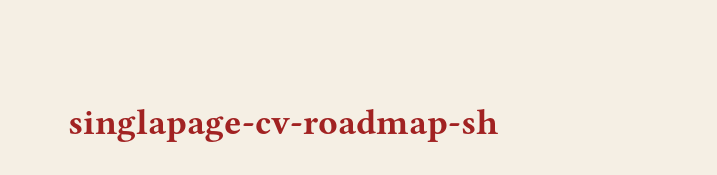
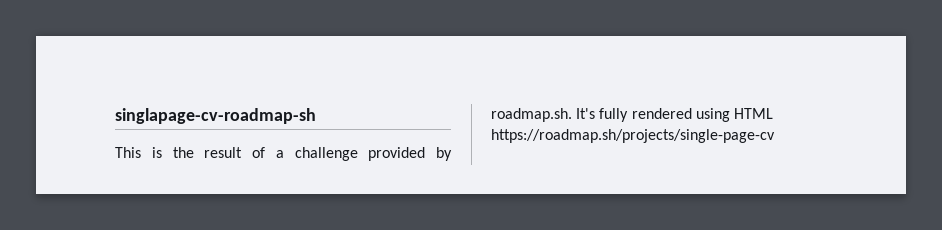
+ This is the result of a challenge provided by roadmap.sh. It's fully rendered using HTML https://roadmap.sh/projects/single-page-cv

